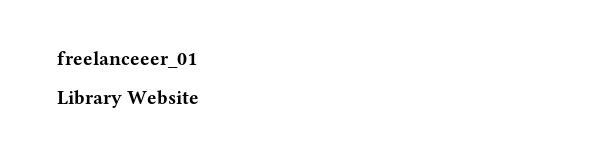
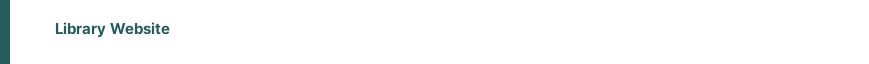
- freelanceeer_01

